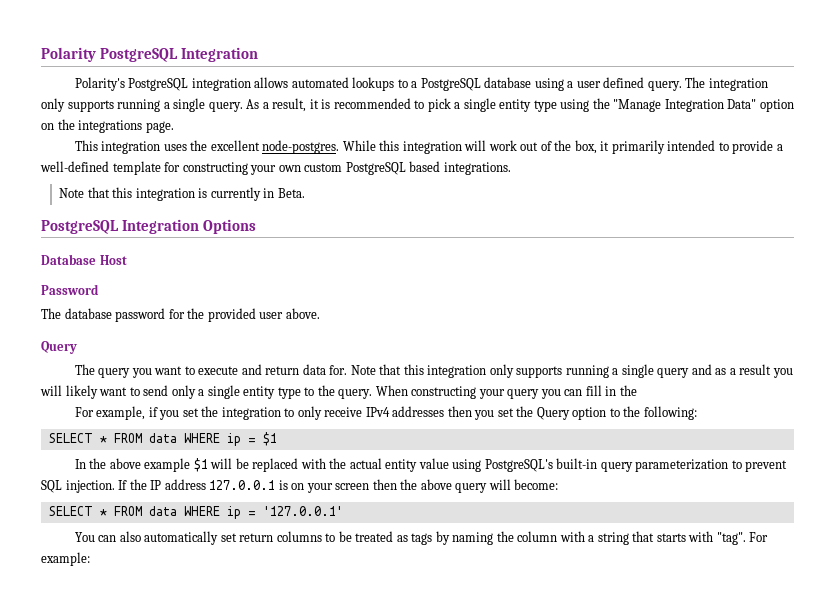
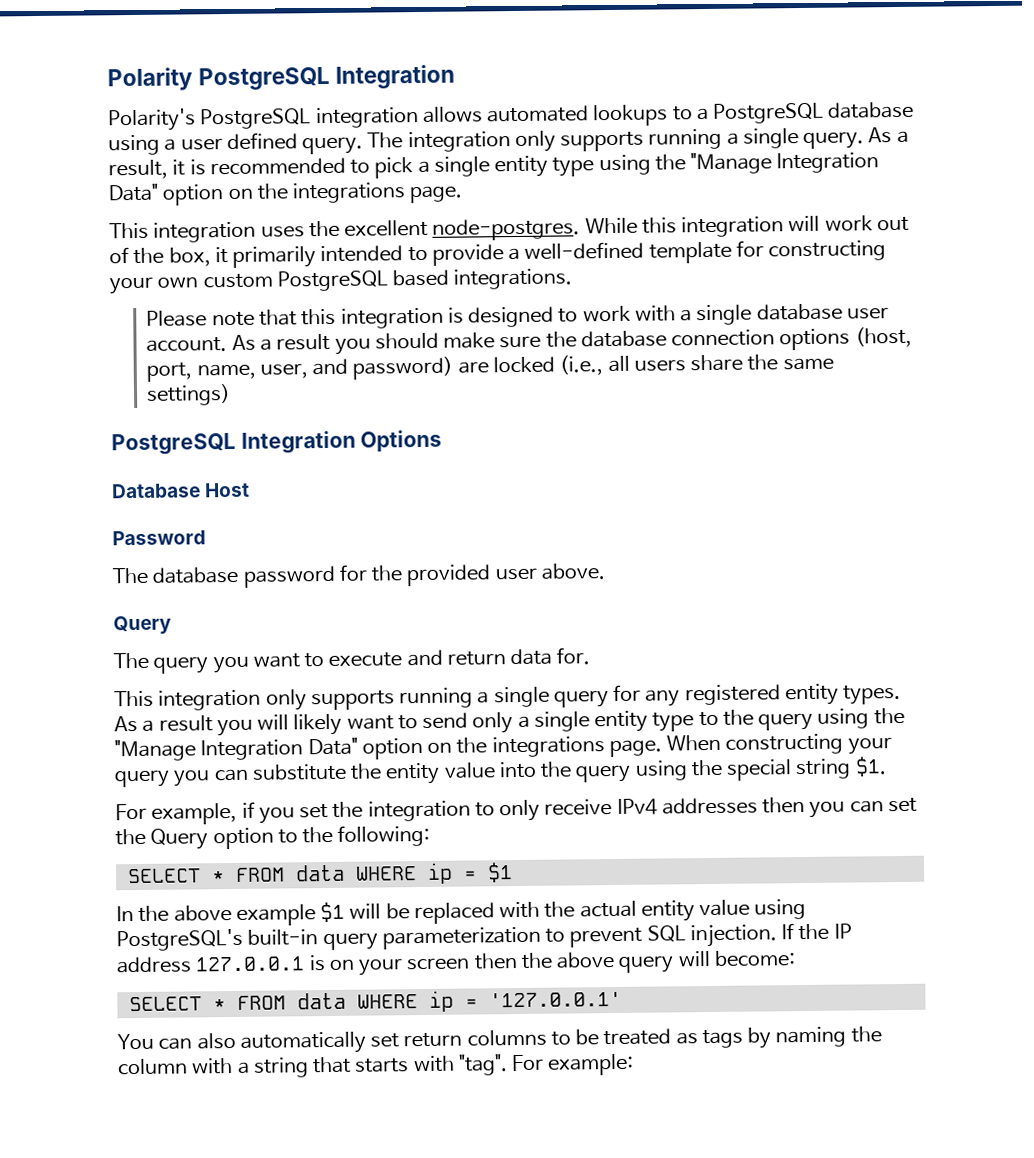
- Note that this integration is currently in Beta.
+ Please note that this integration is designed to work with a single database user account. As a result you should make sure the database connection options (host, port, name, user, and password) are locked (i.e., all users share the same settings)
- The query you want to execute and return data for. Note that this integration only supports running a single query and as a result you will likely want to send only a single entity type to the query.
+ The query you want to execute and return data for.
+ This integration only supports running a single query for any registered entity types. As a result you will likely want to send only a single entity type to the query using the "Manage Integration Data" option on the integrations page.
- When constructing your query you can fill in the
+ When constructing your query you can substitute the entity value into the query using the special string $1.
- For example, if you set the integration to only receive IPv4 addresses then you set the Query option to the following:
+ For example, if you set the integration to only receive IPv4 addresses then you can set the Query option to the following:

